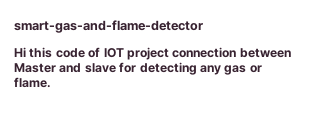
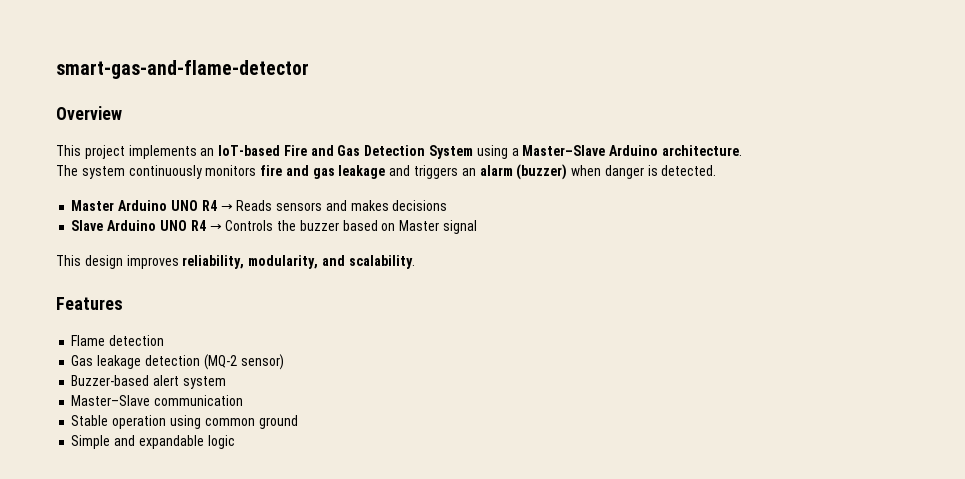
- Hi this code of IOT project connection between Master and slave for detecting any gas or flame.
+ Overview
+ This project implements an IoT-based Fire and Gas Detection System using a Master–Slave Arduino architecture.
+ The system continuously monitors fire and gas leakage and triggers an alarm (buzzer) when danger is detected.
+ Master Arduino UNO R4 → Reads sensors and makes decisions
+ Slave Arduino UNO R4 → Controls the buzzer based on Master signal
+ This design improves reliability, modularity, and scalability.
+ Features
+ Flame detection
+ Gas leakage detection (MQ-2 sensor)
+ Buzzer-based alert system
+ Master–Slave communication
+ Stable operation using common ground
+ Simple and expandable logic

